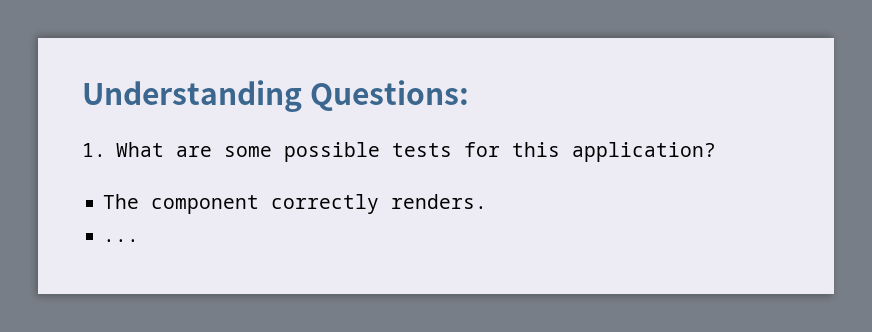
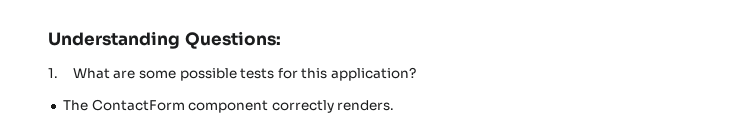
- The component correctly renders.
+ The ContactForm component correctly renders.
- ...

